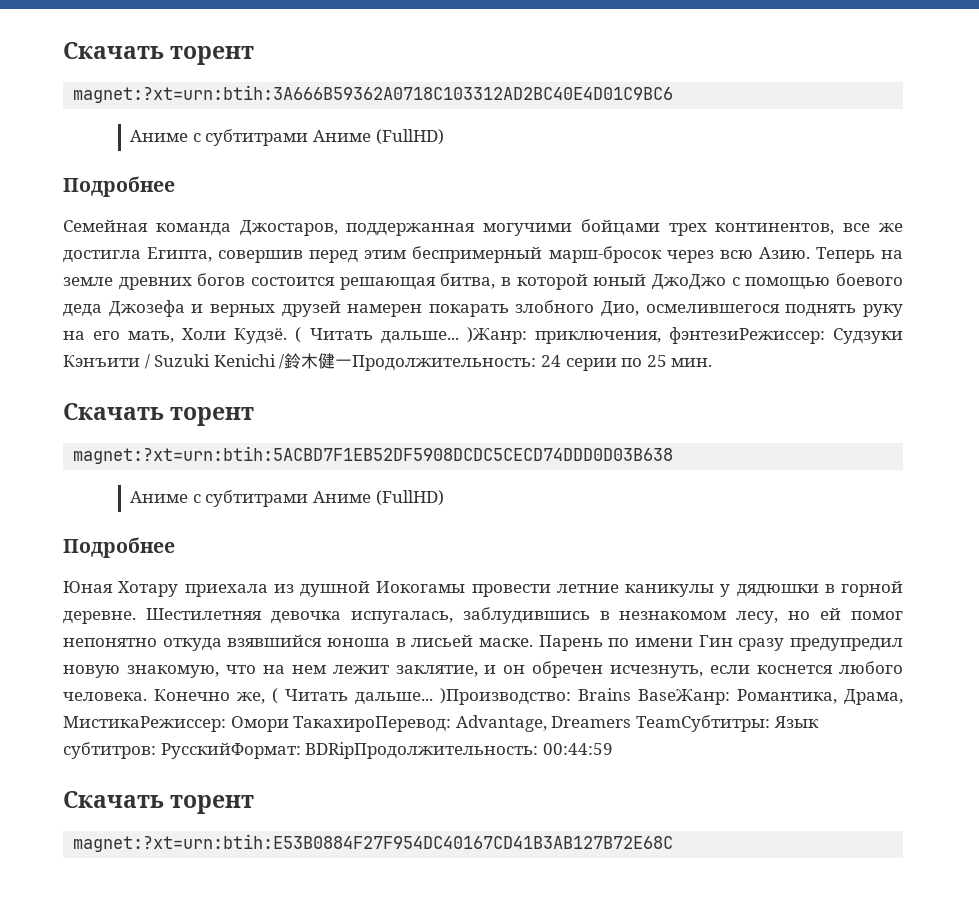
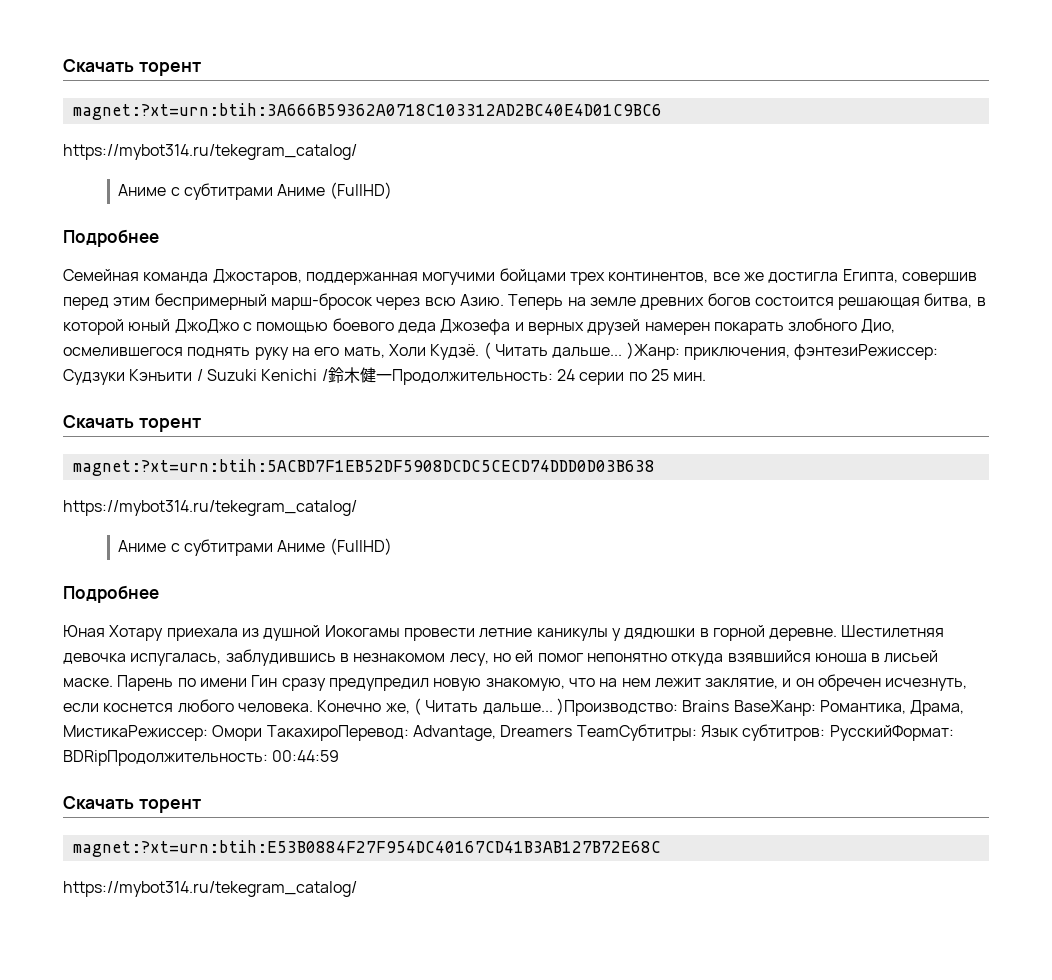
  magnet:?xt=urn:btih:3A666B59362A0718C103312AD2BC40E4D01C9BC6
+ https://mybot314.ru/tekegram_catalog/
  magnet:?xt=urn:btih:5ACBD7F1EB52DF5908DCDC5CECD74DDD0D03B638
+ https://mybot314.ru/tekegram_catalog/
  magnet:?xt=urn:btih:E53B0884F27F954DC40167CD41B3AB127B72E68C
+ https://mybot314.ru/tekegram_catalog/

